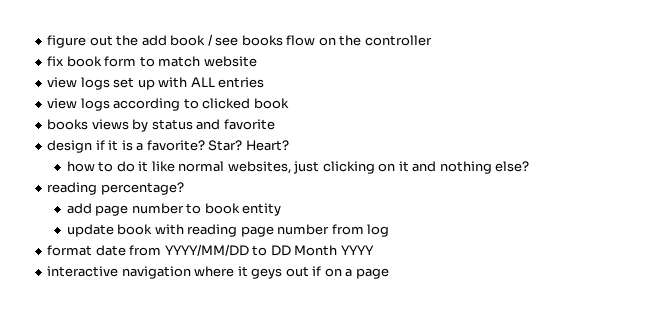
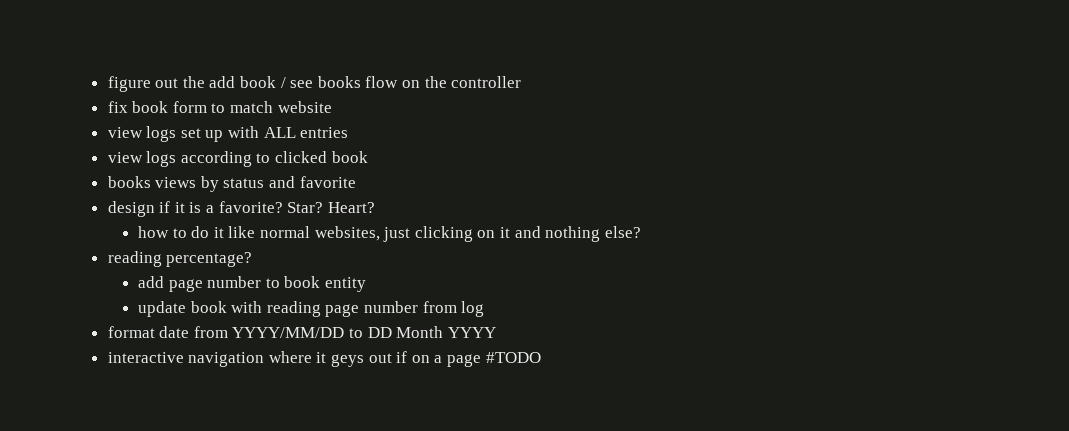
- interactive navigation where it geys out if on a page
+ interactive navigation where it geys out if on a page #TODO

